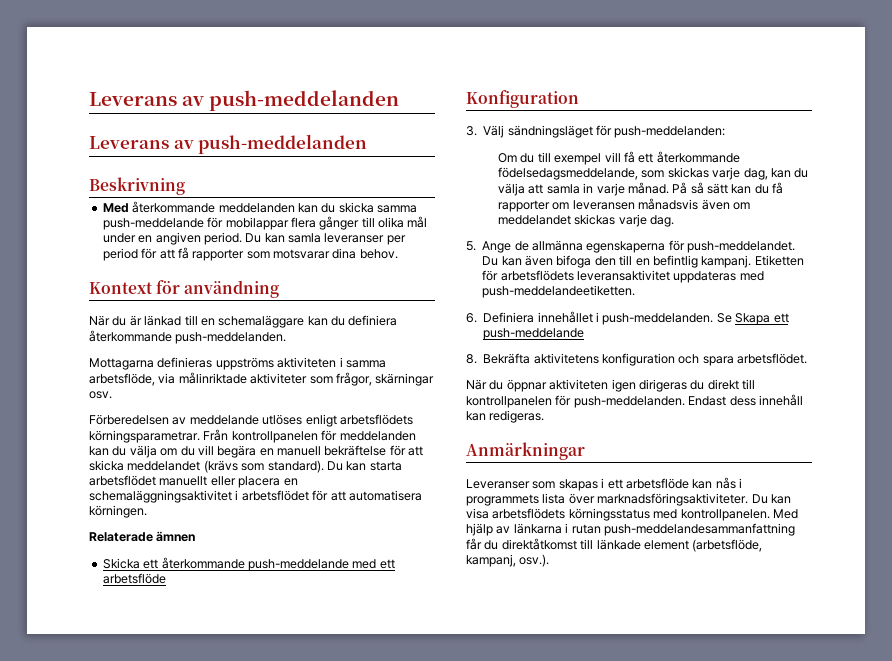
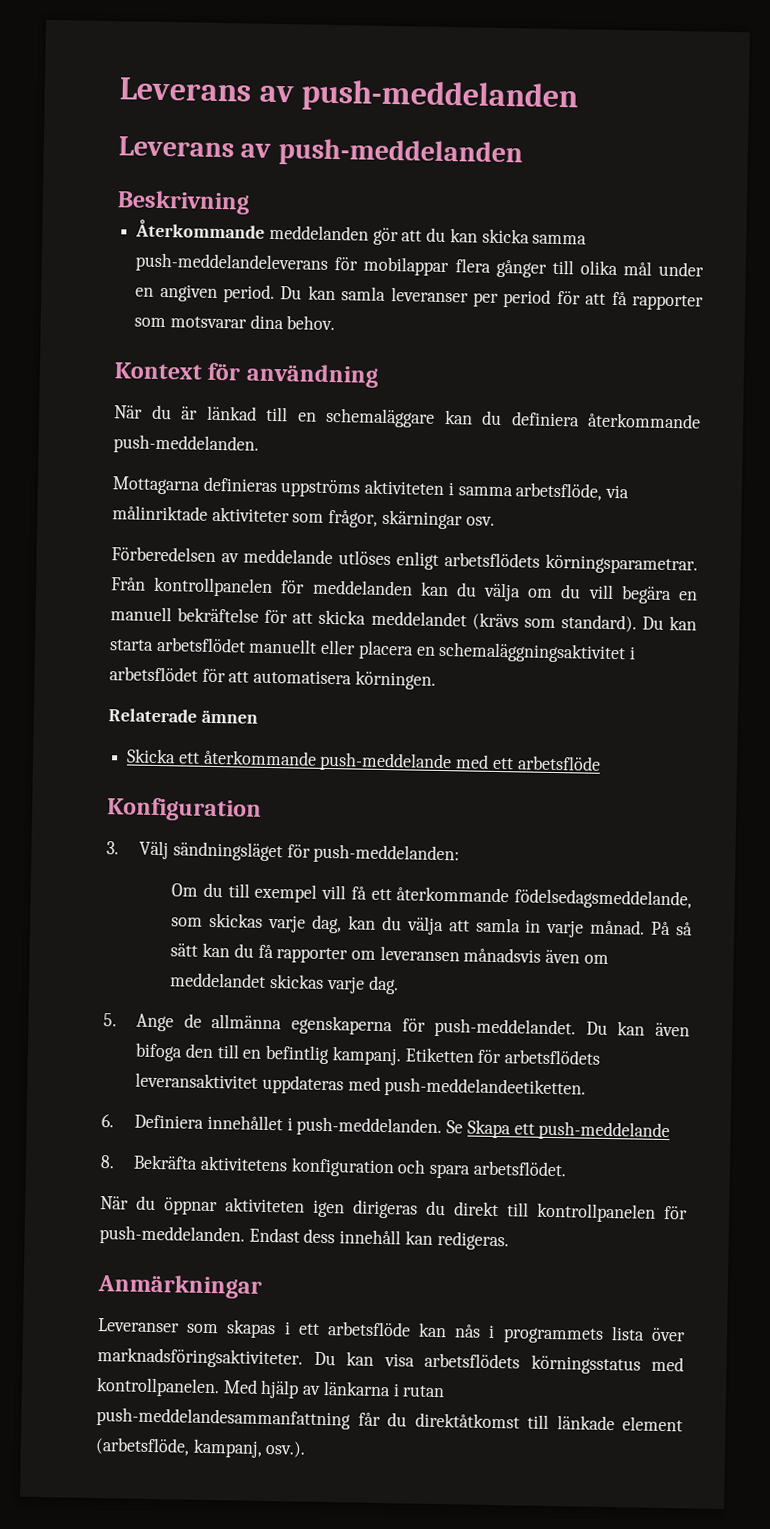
- Med återkommande meddelanden kan du skicka samma push-meddelande för mobilappar flera gånger till olika mål under en angiven period.
+ Återkommande meddelanden gör att du kan skicka samma push-meddelandeleverans för mobilappar flera gånger till olika mål under en angiven period.

